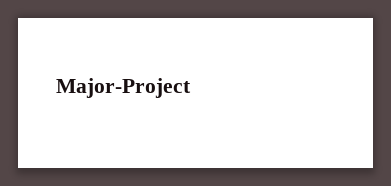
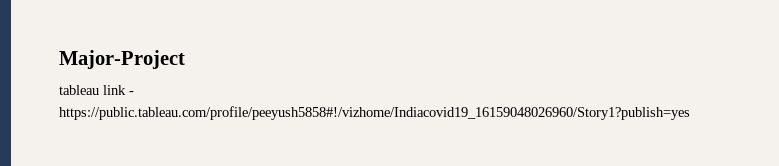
+ tableau link - https://public.tableau.com/profile/peeyush5858#!/vizhome/Indiacovid19_16159048026960/Story1?publish=yes

